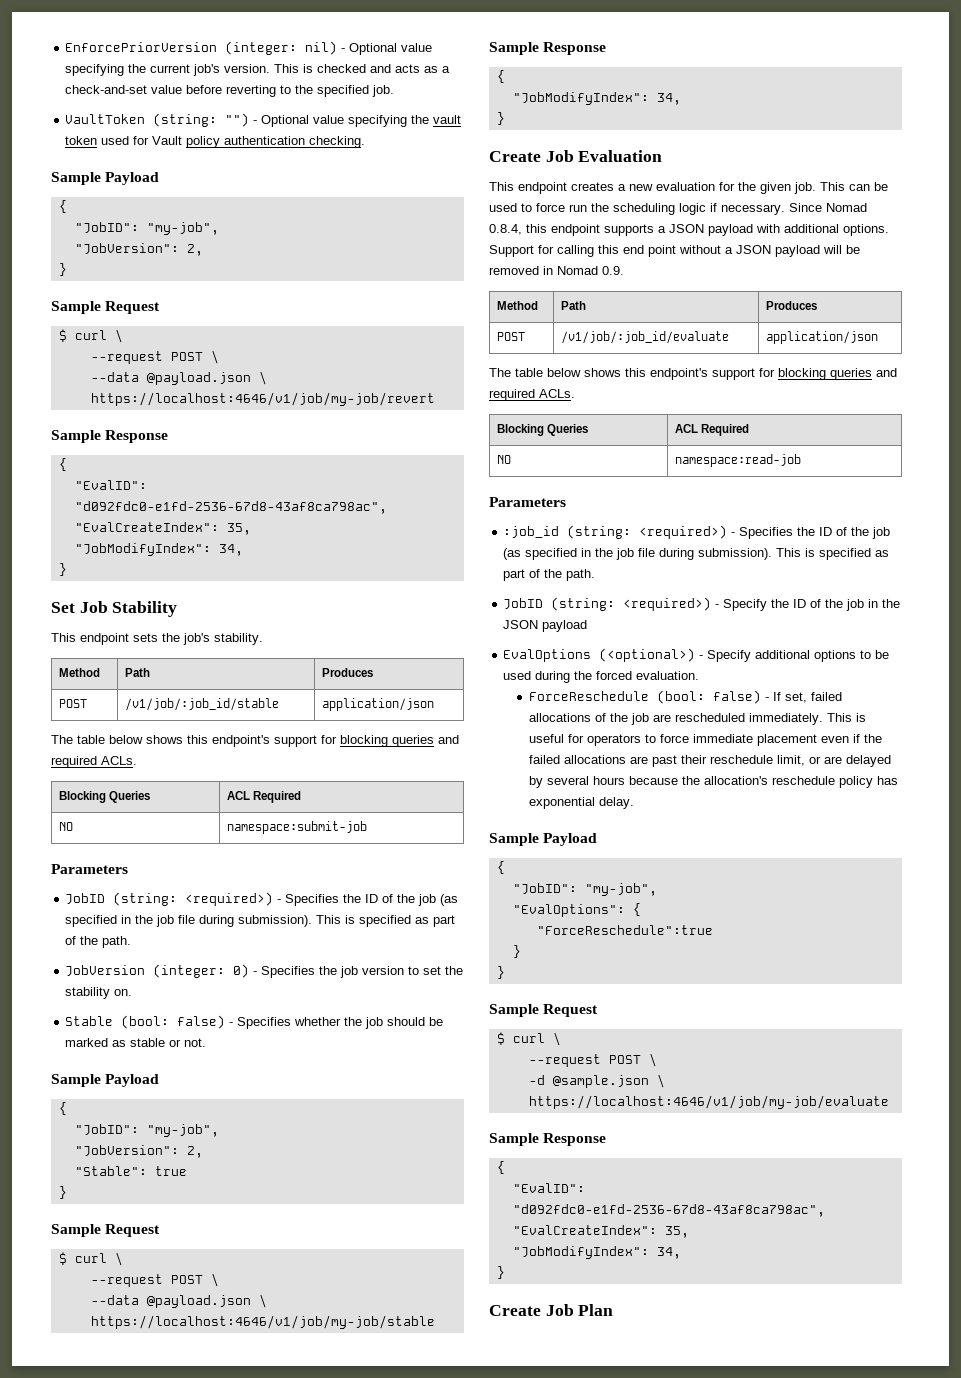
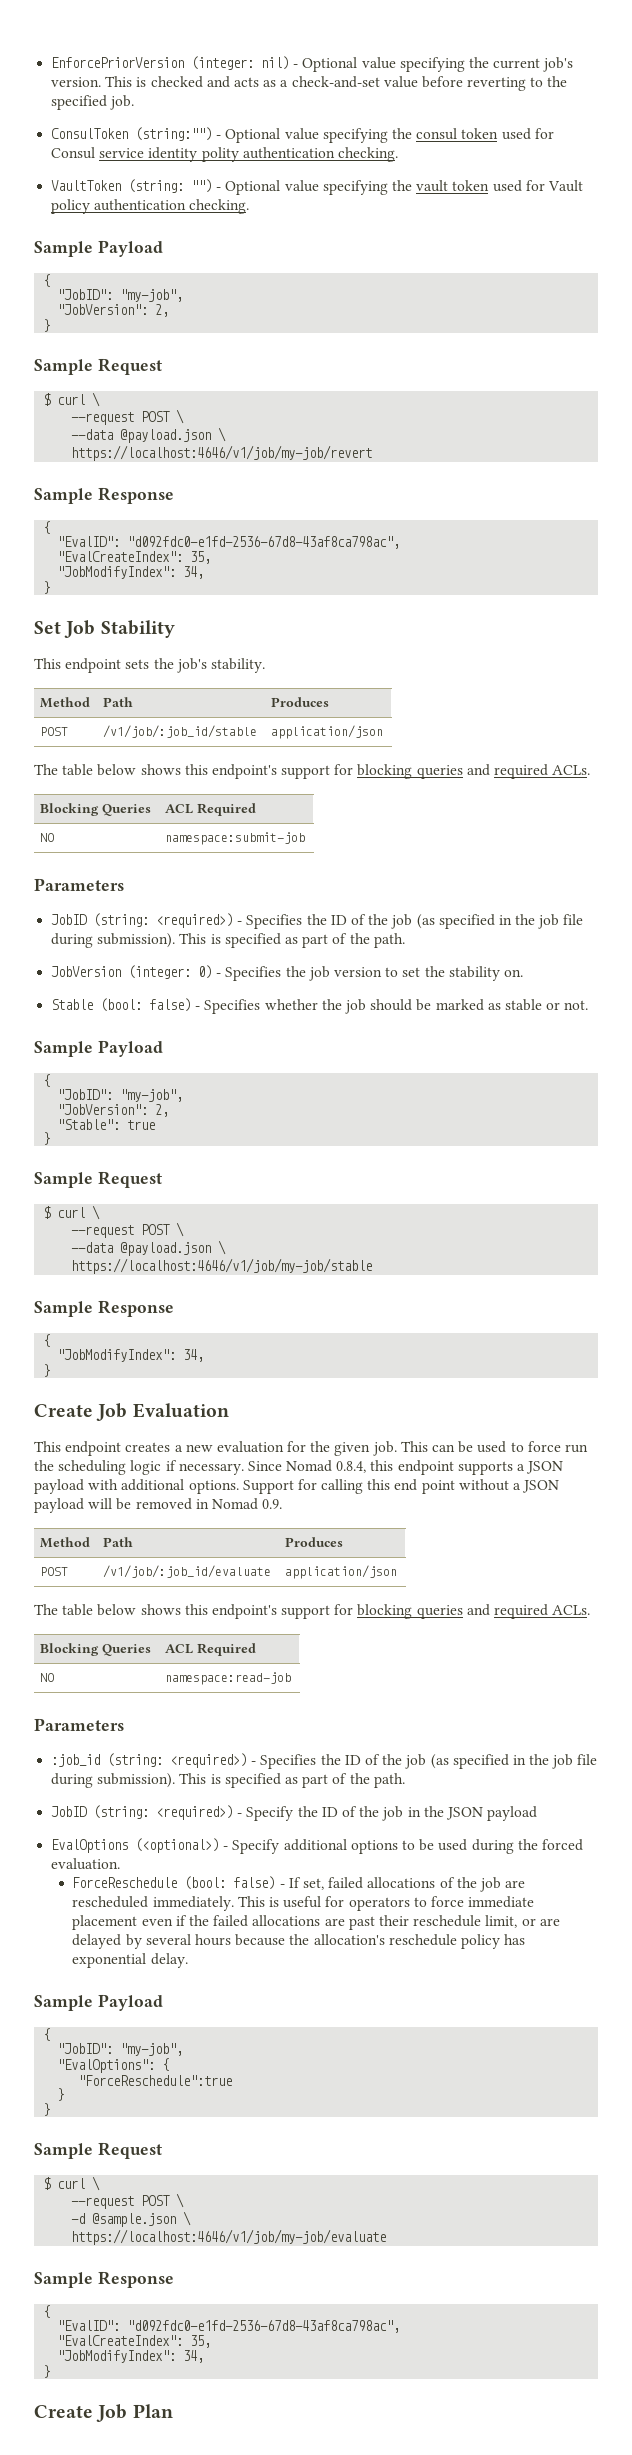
+ ConsulToken (string:"") - Optional value specifying the consul token used for Consul service identity polity authentication checking.

